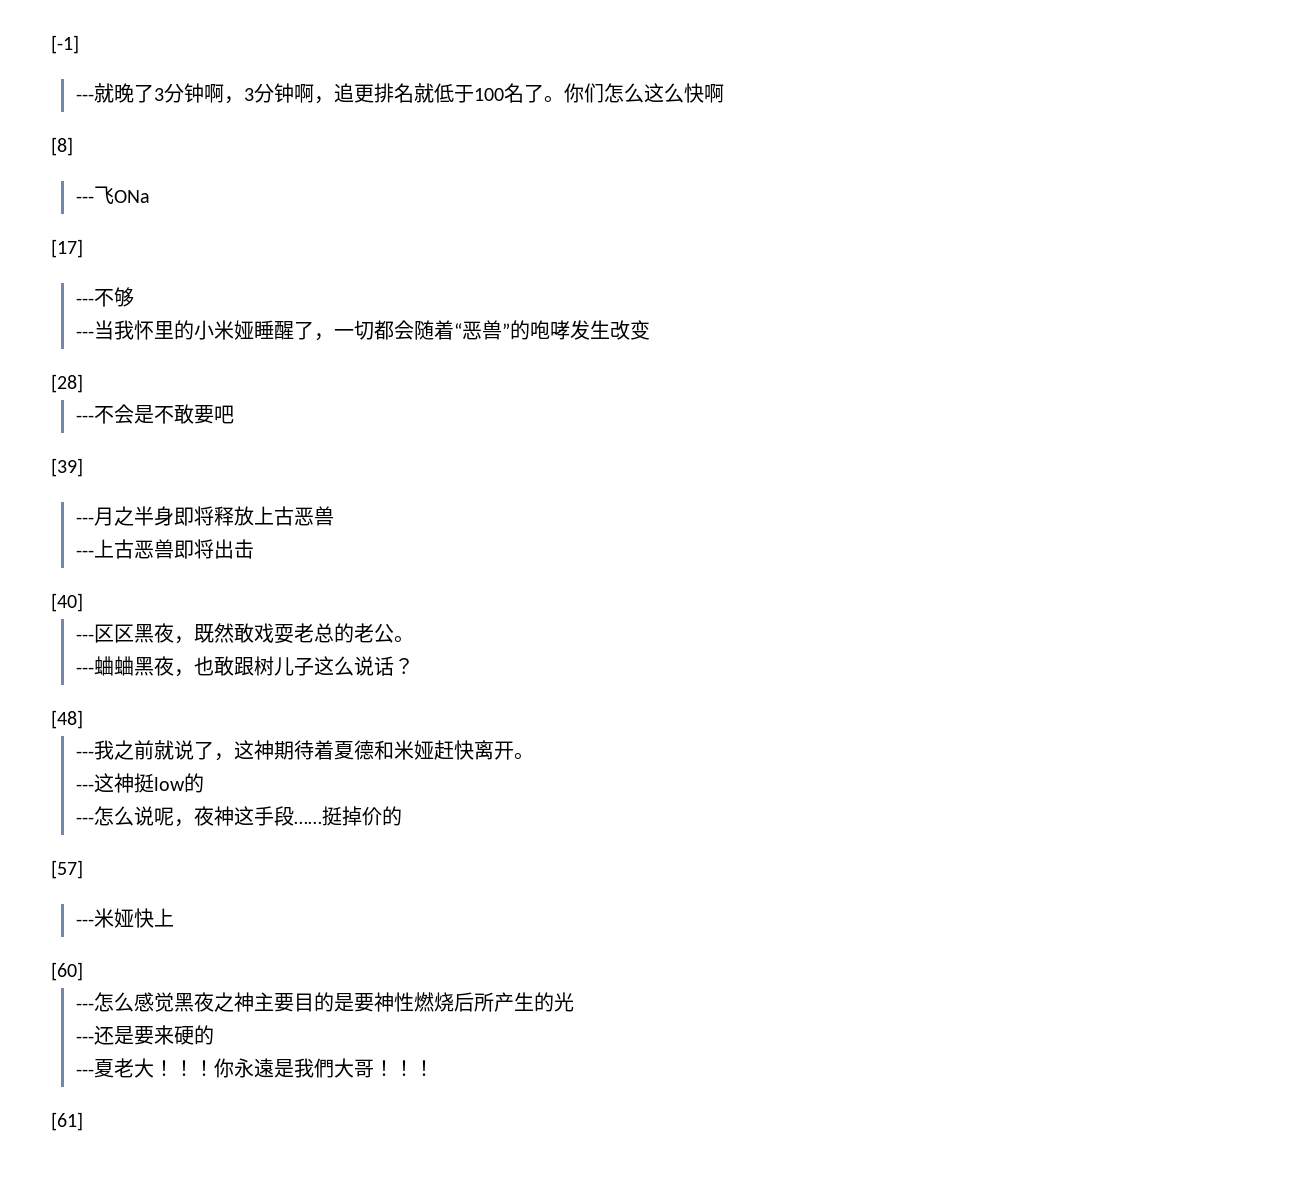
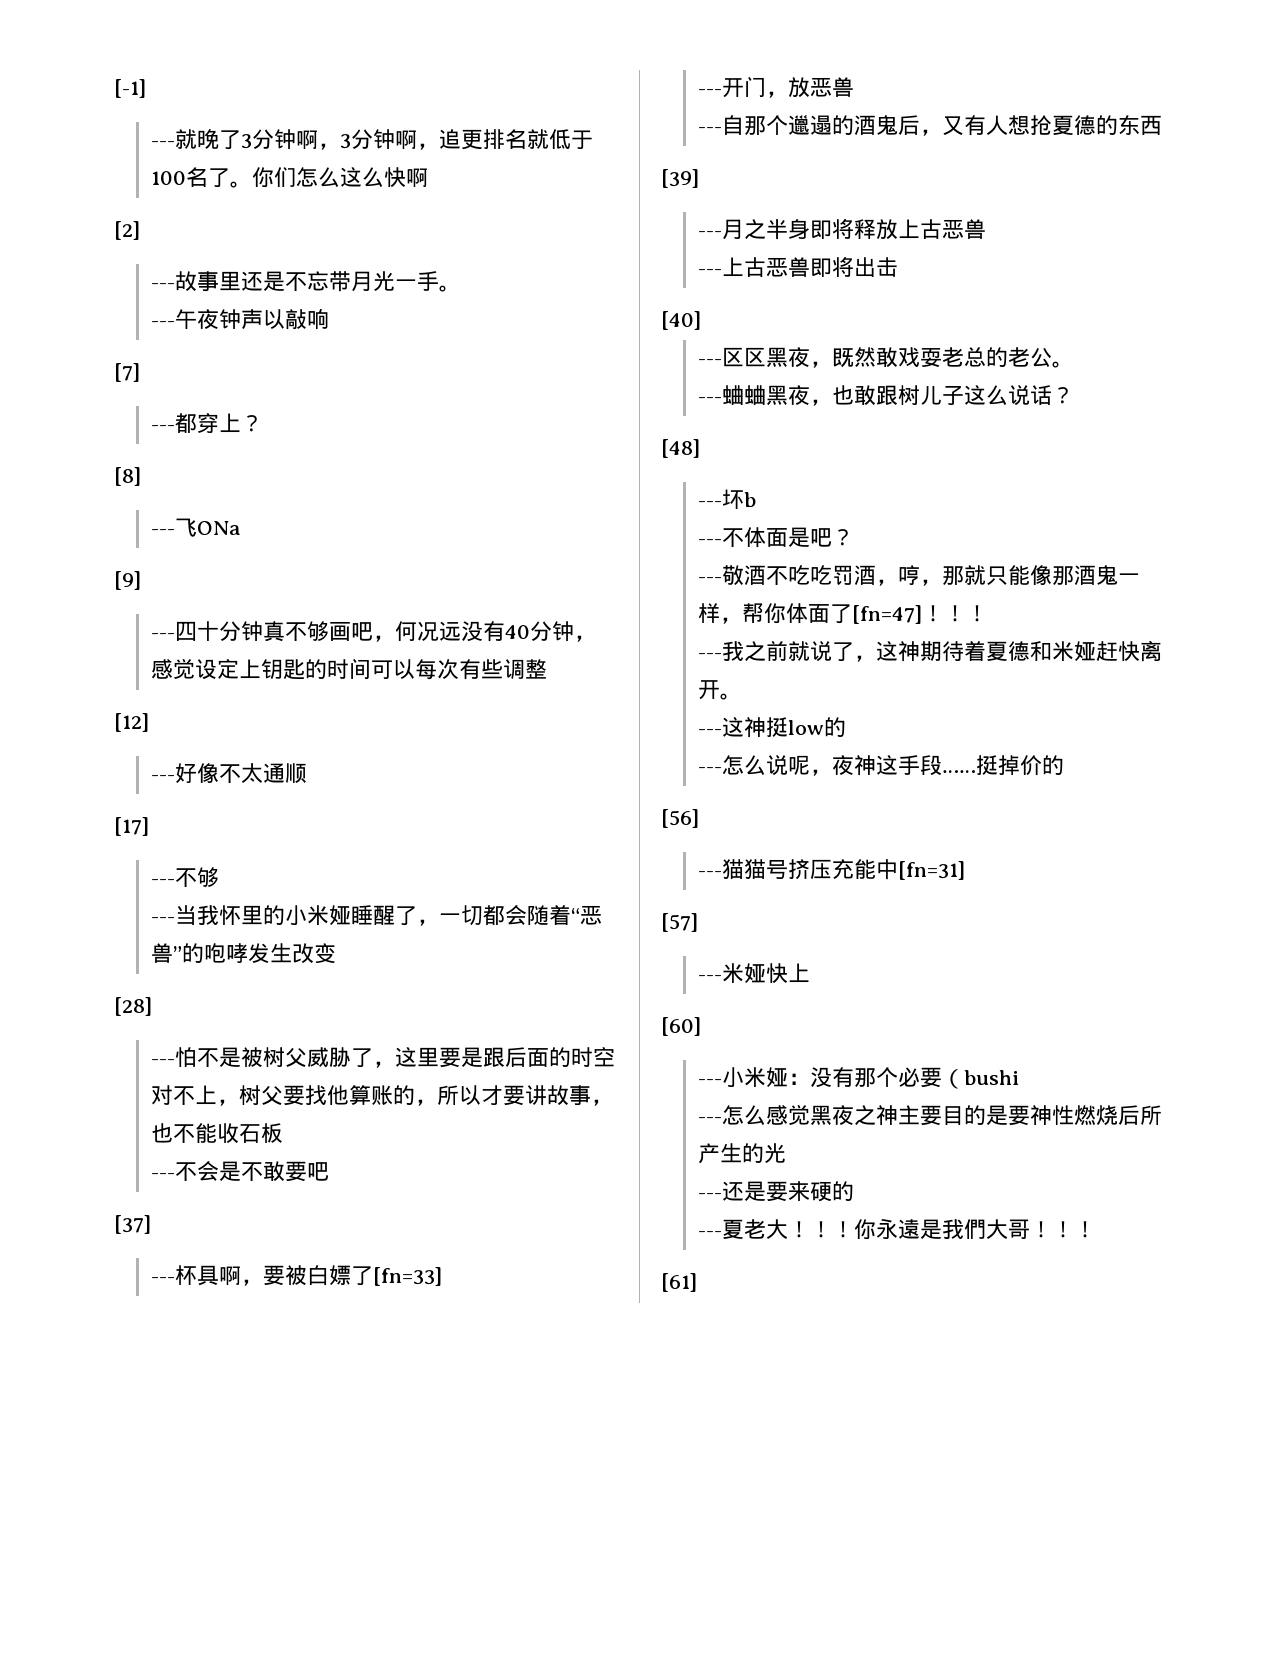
+ [2]
+ ---故事里还是不忘带月光一手。
+ ---午夜钟声以敲响
+ [7]
+ ---都穿上？
  [8]
  ---飞ONa
+ [9]
+ ---四十分钟真不够画吧，何况远没有40分钟，感觉设定上钥匙的时间可以每次有些调整
+ [12]
+ ---好像不太通顺
+ ---怕不是被树父威胁了，这里要是跟后面的时空对不上，树父要找他算账的，所以才要讲故事，也不能收石板
+ [37]
+ ---杯具啊，要被白嫖了[fn=33]
+ ---开门，放恶兽
+ ---自那个邋遢的酒鬼后，又有人想抢夏德的东西
+ ---坏b
+ ---不体面是吧？
+ ---敬酒不吃吃罚酒，哼，那就只能像那酒鬼一样，帮你体面了[fn=47]！！！
+ [56]
+ ---猫猫号挤压充能中[fn=31]
+ ---小米娅：没有那个必要（bushi

